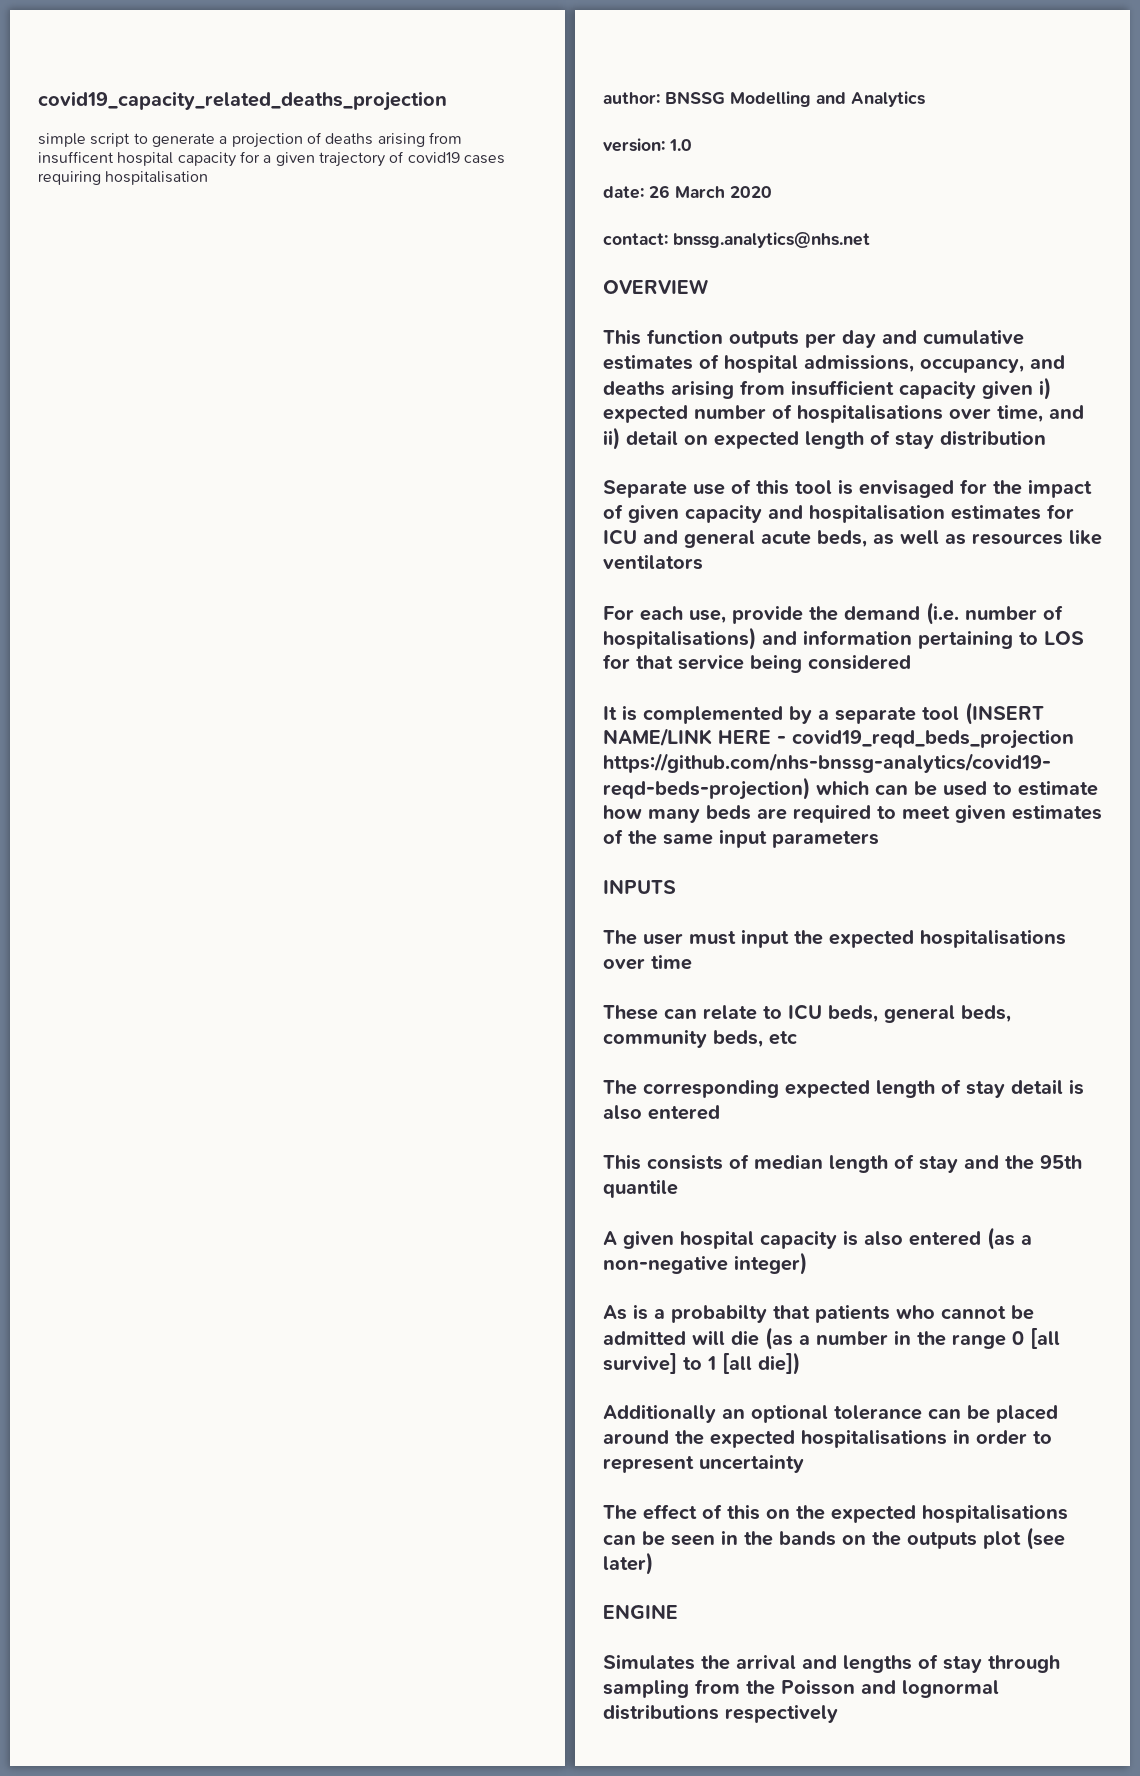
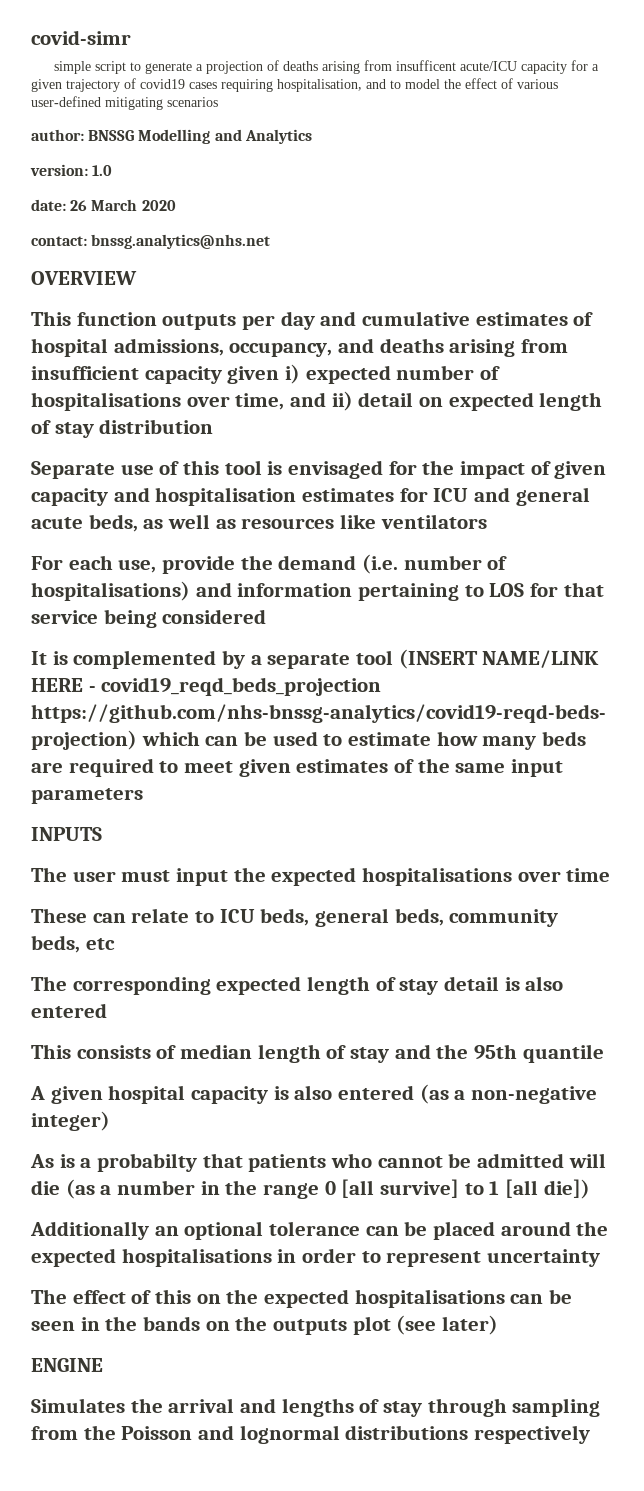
- covid19_capacity_related_deaths_projection
+ covid-simr
- simple script to generate a projection of deaths arising from insufficent hospital capacity for a given trajectory of covid19 cases requiring hospitalisation
+ simple script to generate a projection of deaths arising from insufficent acute/ICU capacity for a given trajectory of covid19 cases requiring hospitalisation, and to model the effect of various user-defined mitigating scenarios

